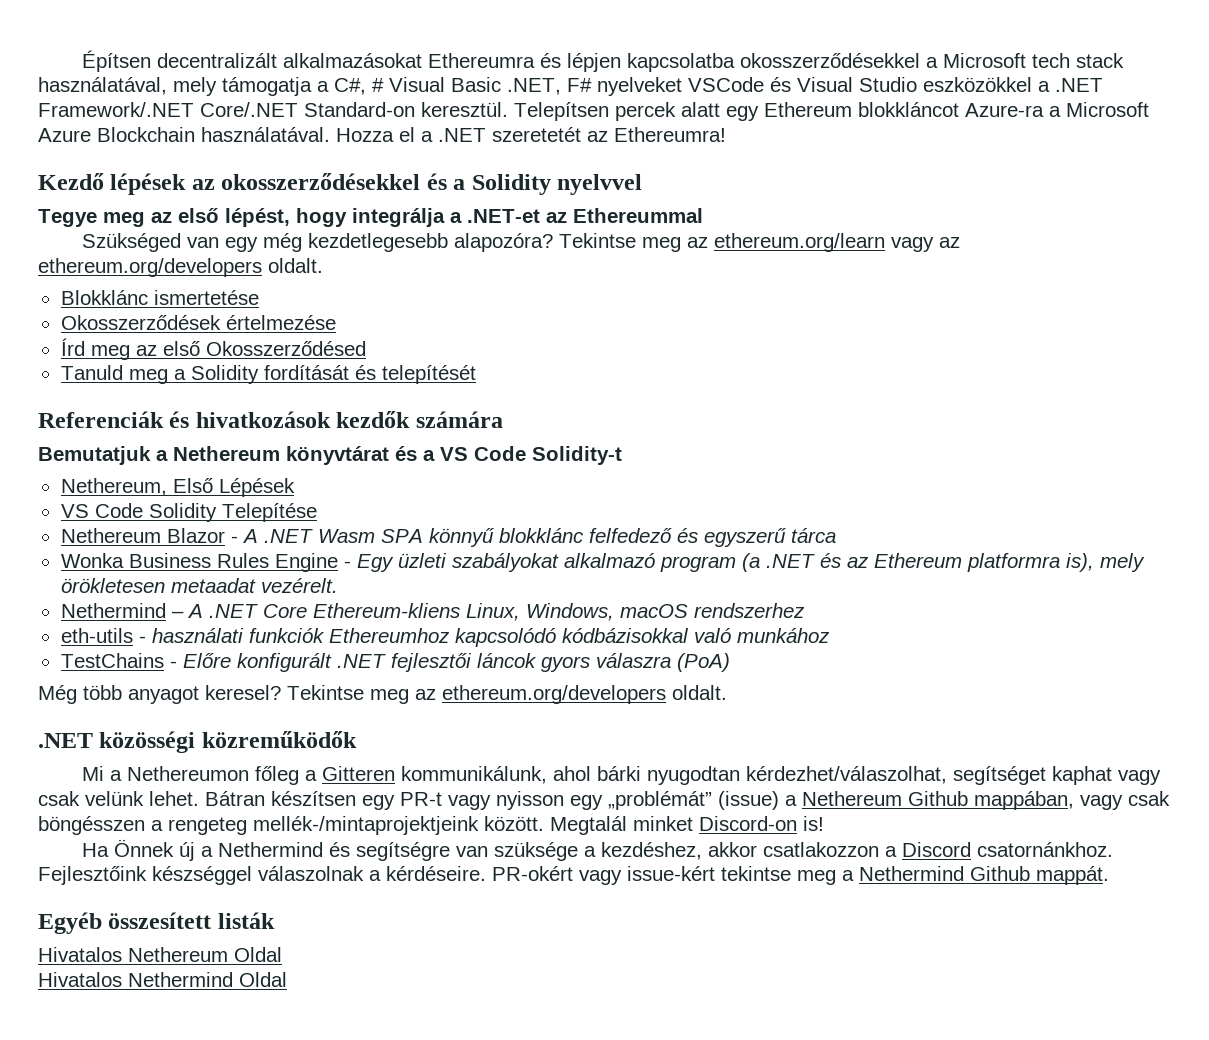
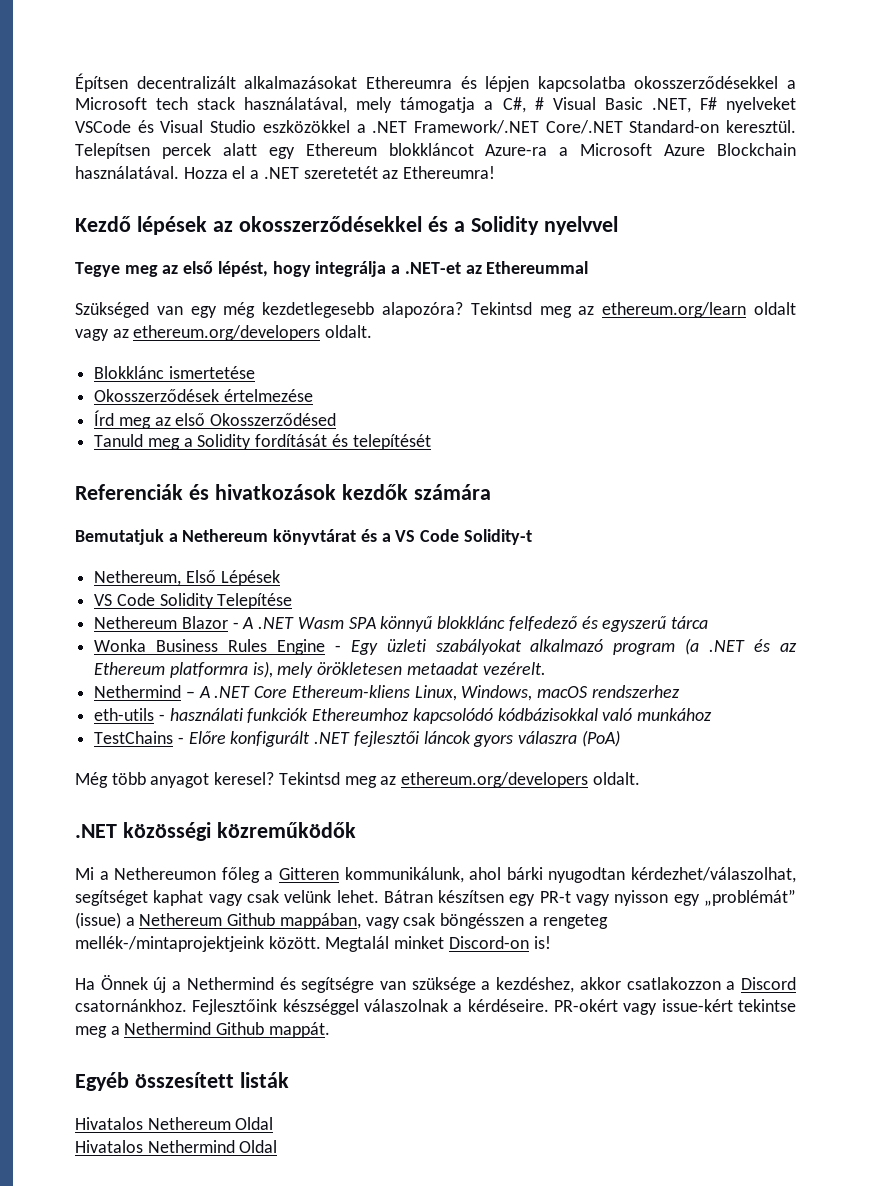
- Tekintse meg az ethereum.org/learn vagy az ethereum.org/developers oldalt.
+ Tekintsd meg az ethereum.org/learn oldalt vagy az ethereum.org/developers oldalt.
- Tekintse meg az ethereum.org/developers oldalt.
+ Tekintsd meg az ethereum.org/developers oldalt.

